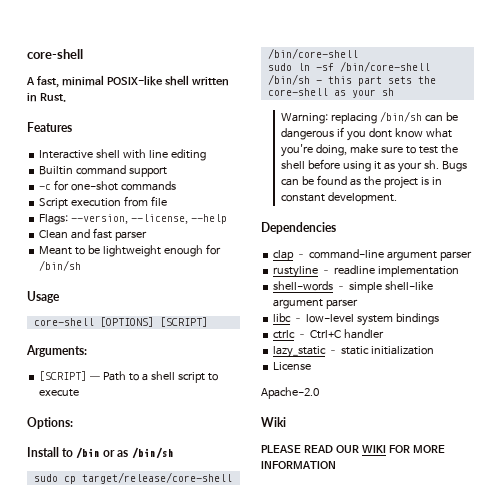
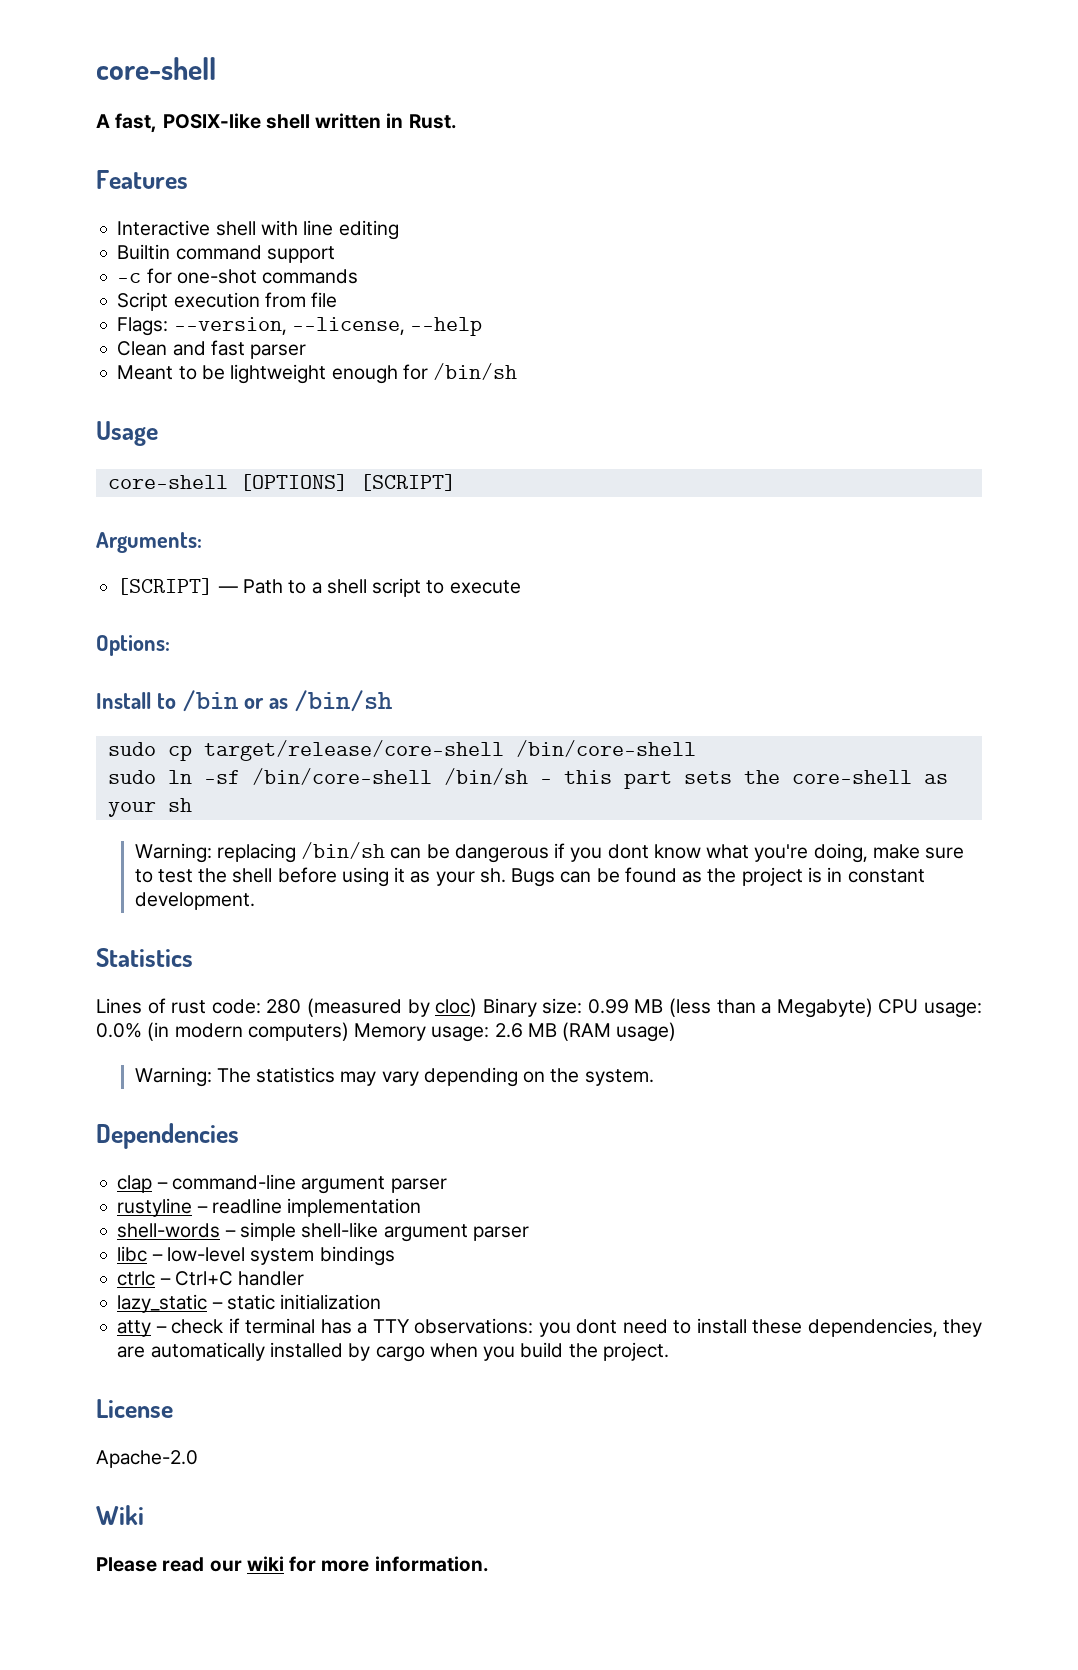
- A fast, minimal POSIX-like shell written in Rust.
+ A fast, POSIX-like shell written in Rust.
+ Statistics
+ Lines of rust code: 280 (measured by cloc) Binary size: 0.99 MB (less than a Megabyte) CPU usage: 0.0% (in modern computers) Memory usage: 2.6 MB (RAM usage)
+ Warning: The statistics may vary depending on the system.
+ atty – check if terminal has a TTY observations: you dont need to install these dependencies, they are automatically installed by cargo when you build the project.
  License
  Apache-2.0
  Wiki
- PLEASE READ OUR WIKI FOR MORE INFORMATION
+ Please read our wiki for more information.

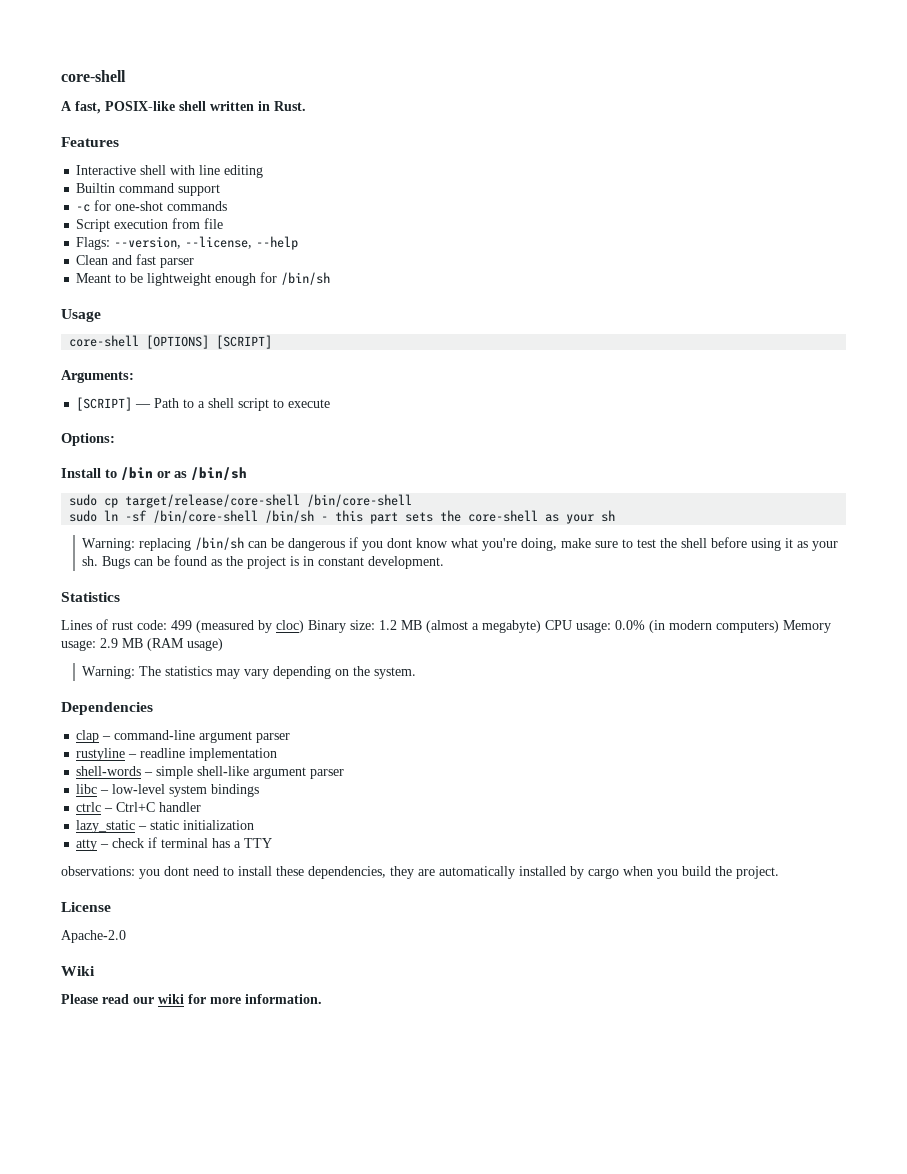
- Lines of rust code: 280 (measured by cloc) Binary size: 0.99 MB (less than a Megabyte) CPU usage: 0.0% (in modern computers) Memory usage: 2.6 MB (RAM usage)
+ Lines of rust code: 499 (measured by cloc) Binary size: 1.2 MB (almost a megabyte) CPU usage: 0.0% (in modern computers) Memory usage: 2.9 MB (RAM usage)
- atty – check if terminal has a TTY observations: you dont need to install these dependencies, they are automatically installed by cargo when you build the project.
+ atty – check if terminal has a TTY
+ observations: you dont need to install these dependencies, they are automatically installed by cargo when you build the project.

